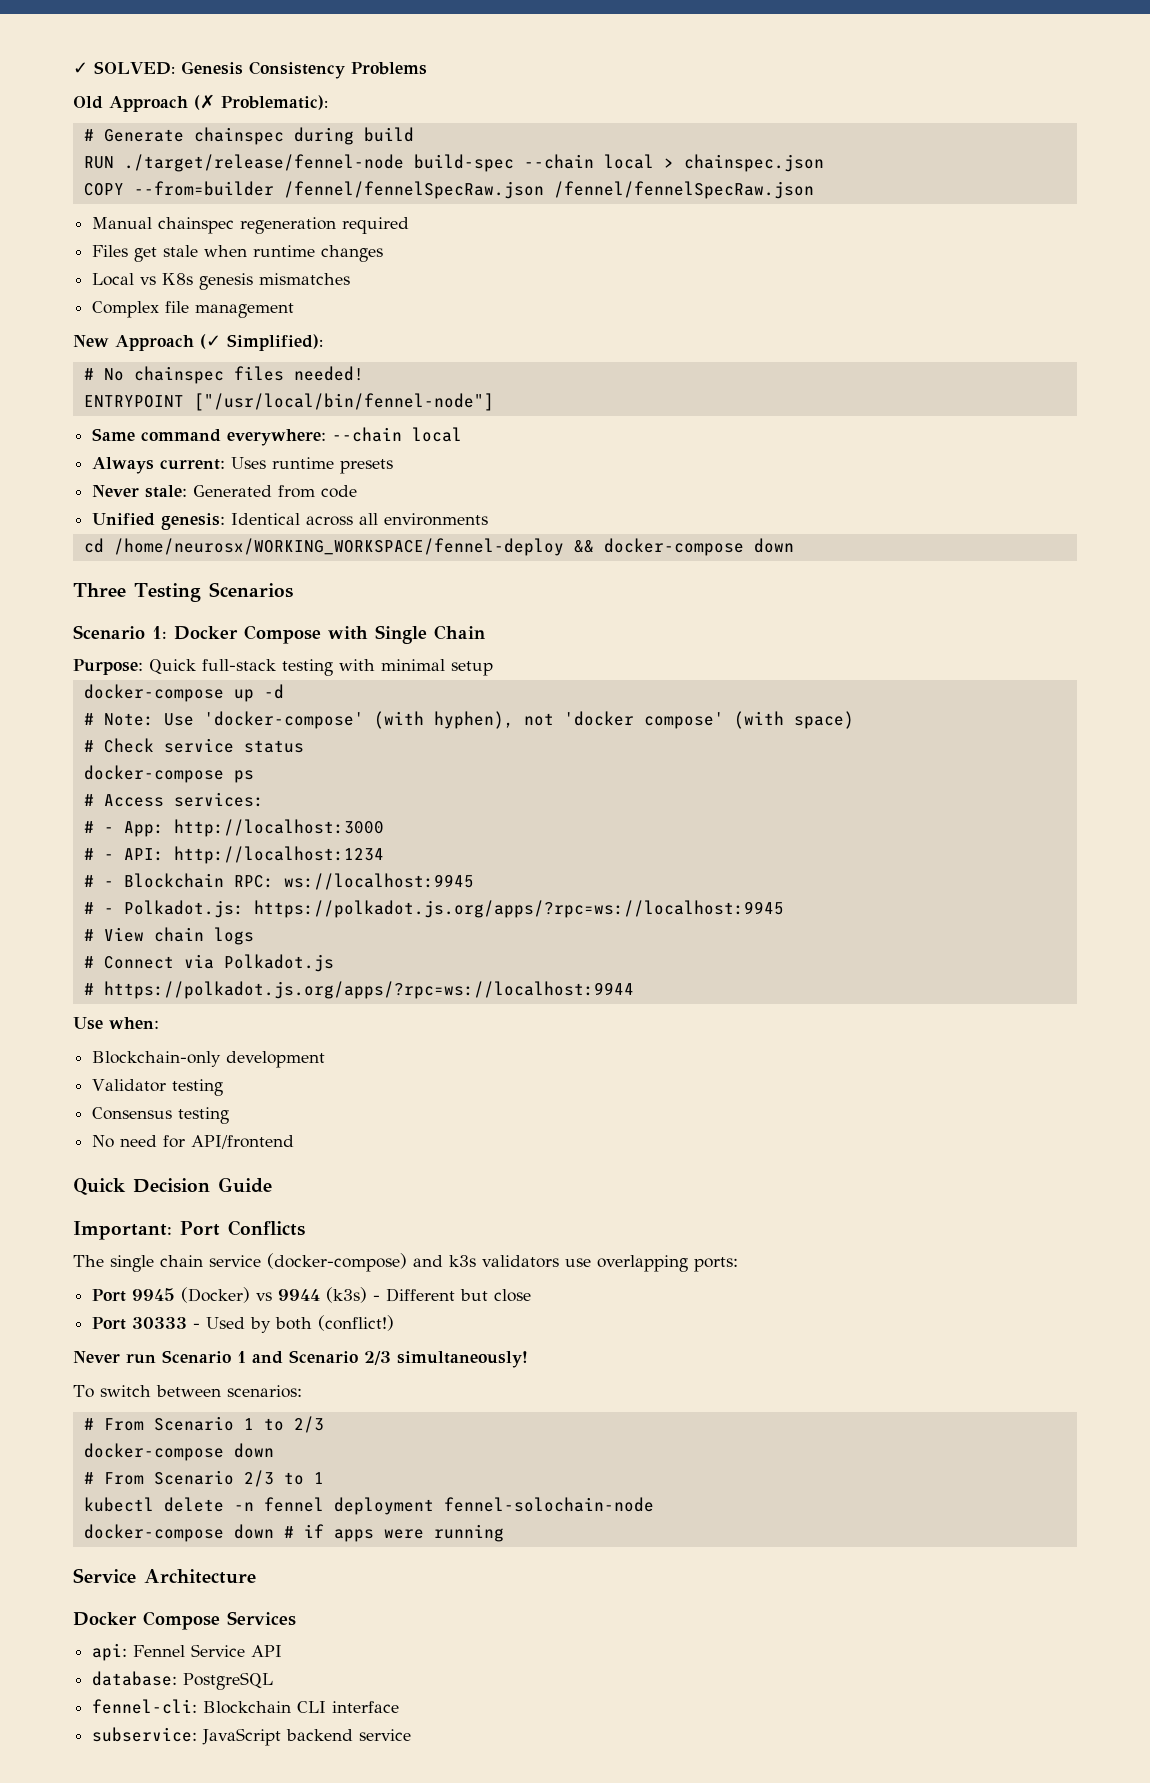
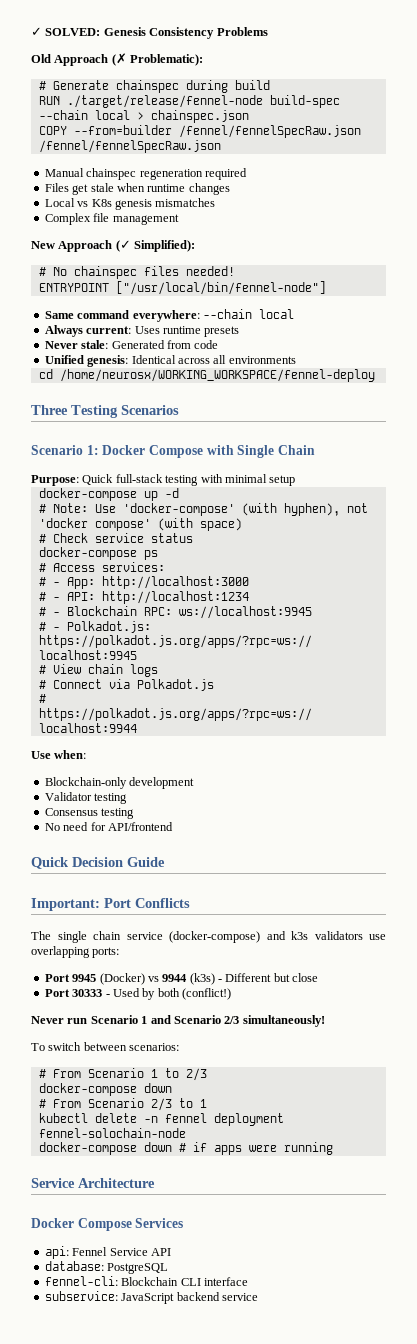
- cd /home/neurosx/WORKING_WORKSPACE/fennel-deploy && docker-compose down
+ cd /home/neurosx/WORKING_WORKSPACE/fennel-deploy

